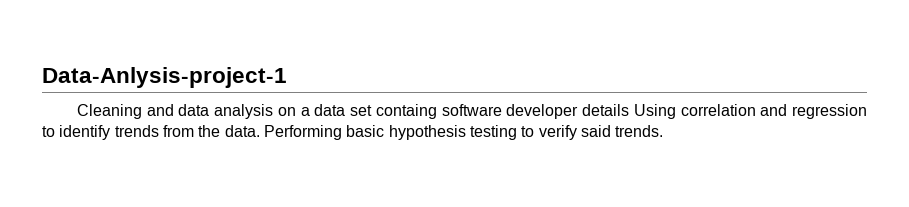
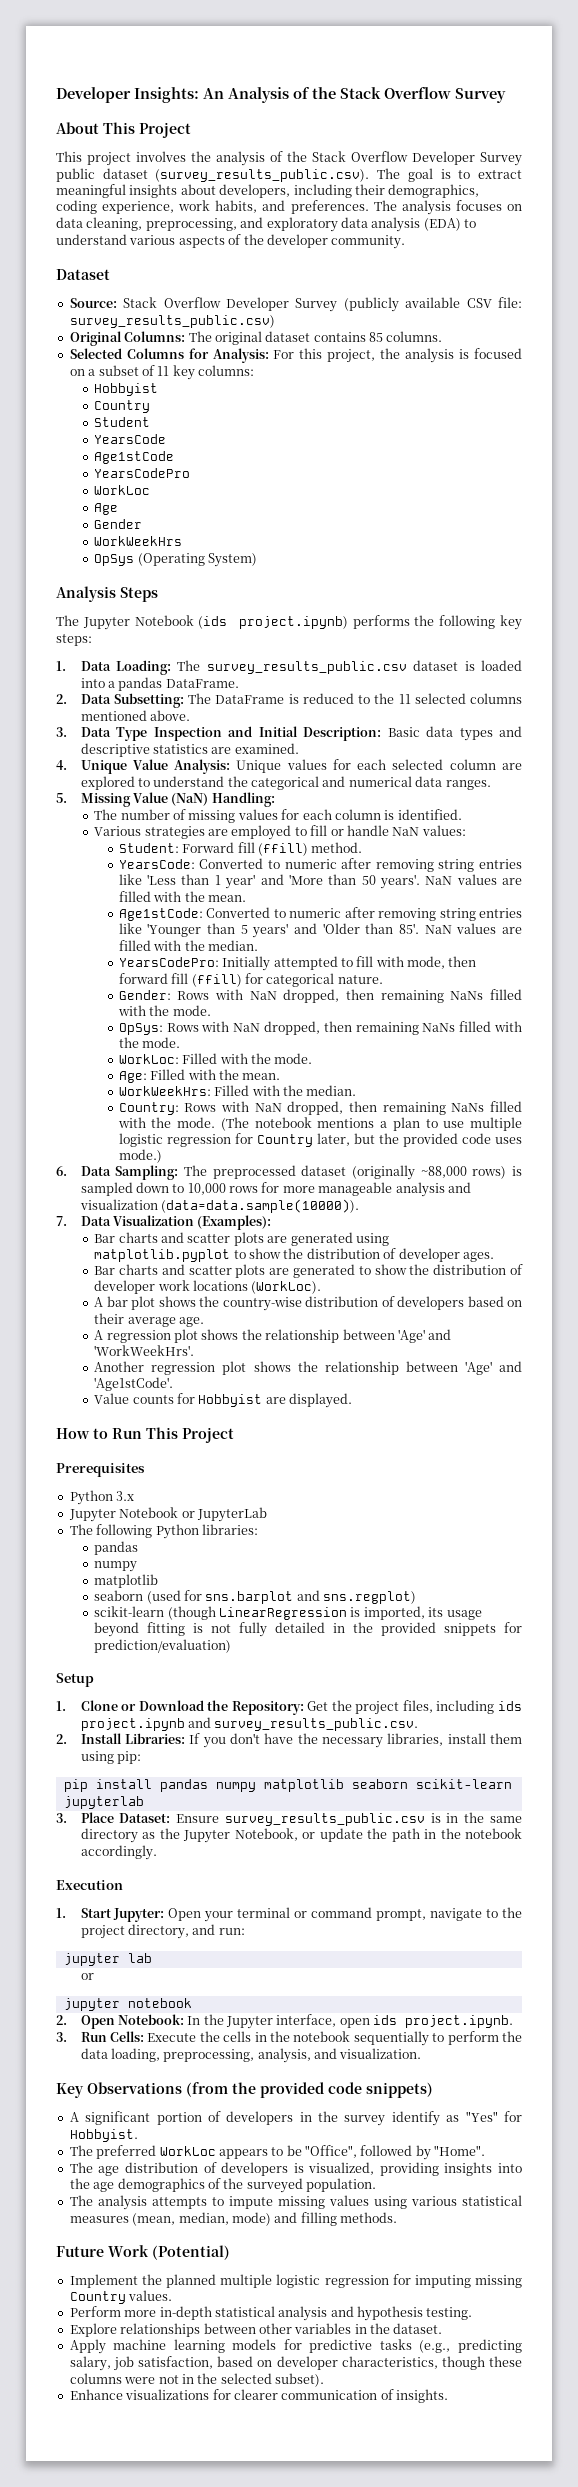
- Data-Anlysis-project-1
- Cleaning and data analysis on a data set containg software developer details Using correlation and regression to identify trends from the data. Performing basic hypothesis testing to verify said trends.
+ Developer Insights: An Analysis of the Stack Overflow Survey
+ About This Project
+ This project involves the analysis of the Stack Overflow Developer Survey public dataset (survey_results_public.csv). The goal is to extract meaningful insights about developers, including their demographics, coding experience, work habits, and preferences. The analysis focuses on data cleaning, preprocessing, and exploratory data analysis (EDA) to understand various aspects of the developer community.
+ Dataset
+ Source: Stack Overflow Developer Survey (publicly available CSV file: survey_results_public.csv)
+ Original Columns: The original dataset contains 85 columns.
+ Selected Columns for Analysis: For this project, the analysis is focused on a subset of 11 key columns:
+ Hobbyist
+ Country
+ Student
+ YearsCode
+ Age1stCode
+ YearsCodePro
+ WorkLoc
+ Age
+ Gender
+ WorkWeekHrs
+ OpSys (Operating System)
+ Analysis Steps
+ The Jupyter Notebook (ids project.ipynb) performs the following key steps:
+ 1. Data Loading: The survey_results_public.csv dataset is loaded into a pandas DataFrame.
+ 2. Data Subsetting: The DataFrame is reduced to the 11 selected columns mentioned above.
+ 3. Data Type Inspection and Initial Description: Basic data types and descriptive statistics are examined.
+ 4. Unique Value Analysis: Unique values for each selected column are explored to understand the categorical and numerical data ranges.
+ 5. Missing Value (NaN) Handling:
+ The number of missing values for each column is identified.
+ Various strategies are employed to fill or handle NaN values:
+ Student: Forward fill (ffill) method.
+ YearsCode: Converted to numeric after removing string entries like 'Less than 1 year' and 'More than 50 years'. NaN values are filled with the mean.
+ Age1stCode: Converted to numeric after removing string entries like 'Younger than 5 years' and 'Older than 85'. NaN values are filled with the median.
+ YearsCodePro: Initially attempted to fill with mode, then forward fill (ffill) for categorical nature.
+ Gender: Rows with NaN dropped, then remaining NaNs filled with the mode.
+ OpSys: Rows with NaN dropped, then remaining NaNs filled with the mode.
+ WorkLoc: Filled with the mode.
+ Age: Filled with the mean.
+ WorkWeekHrs: Filled with the median.
+ Country: Rows with NaN dropped, then remaining NaNs filled with the mode. (The notebook mentions a plan to use multiple logistic regression for Country later, but the provided code uses mode.)
+ 6. Data Sampling: The preprocessed dataset (originally ~88,000 rows) is sampled down to 10,000 rows for more manageable analysis and visualization (data=data.sample(10000)).
+ 7. Data Visualization (Examples):
+ Bar charts and scatter plots are generated using matplotlib.pyplot to show the distribution of developer ages.
+ Bar charts and scatter plots are generated to show the distribution of developer work locations (WorkLoc).
+ A bar plot shows the country-wise distribution of developers based on their average age.
+ A regression plot shows the relationship between 'Age' and 'WorkWeekHrs'.
+ Another regression plot shows the relationship between 'Age' and 'Age1stCode'.
+ Value counts for Hobbyist are displayed.
+ How to Run This Project
+ Prerequisites
+ Python 3.x
+ Jupyter Notebook or JupyterLab
+ The following Python libraries:
+ pandas
+ numpy
+ matplotlib
+ seaborn (used for sns.barplot and sns.regplot)
+ scikit-learn (though LinearRegression is imported, its usage beyond fitting is not fully detailed in the provided snippets for prediction/evaluation)
+ Setup
+ 1. Clone or Download the Repository: Get the project files, including ids project.ipynb and survey_results_public.csv.
+ 2. Install Libraries: If you don't have the necessary libraries, install them using pip:
+ pip install pandas numpy matplotlib seaborn scikit-learn jupyterlab
+ 3. Place Dataset: Ensure survey_results_public.csv is in the same directory as the Jupyter Notebook, or update the path in the notebook accordingly.
+ Execution
+ 1. Start Jupyter: Open your terminal or command prompt, navigate to the project directory, and run:
+ jupyter lab
+ or
+ jupyter notebook
+ 2. Open Notebook: In the Jupyter interface, open ids project.ipynb.
+ 3. Run Cells: Execute the cells in the notebook sequentially to perform the data loading, preprocessing, analysis, and visualization.
+ Key Observations (from the provided code snippets)
+ A significant portion of developers in the survey identify as "Yes" for Hobbyist.
+ The preferred WorkLoc appears to be "Office", followed by "Home".
+ The age distribution of developers is visualized, providing insights into the age demographics of the surveyed population.
+ The analysis attempts to impute missing values using various statistical measures (mean, median, mode) and filling methods.
+ Future Work (Potential)
+ Implement the planned multiple logistic regression for imputing missing Country values.
+ Perform more in-depth statistical analysis and hypothesis testing.
+ Explore relationships between other variables in the dataset.
+ Apply machine learning models for predictive tasks (e.g., predicting salary, job satisfaction, based on developer characteristics, though these columns were not in the selected subset).
+ Enhance visualizations for clearer communication of insights.

